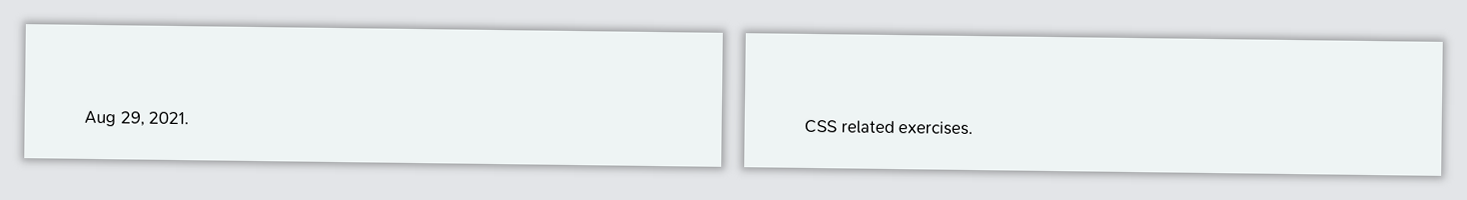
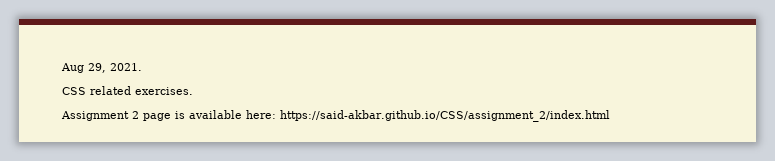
+ Assignment 2 page is available here: https://said-akbar.github.io/CSS/assignment_2/index.html

